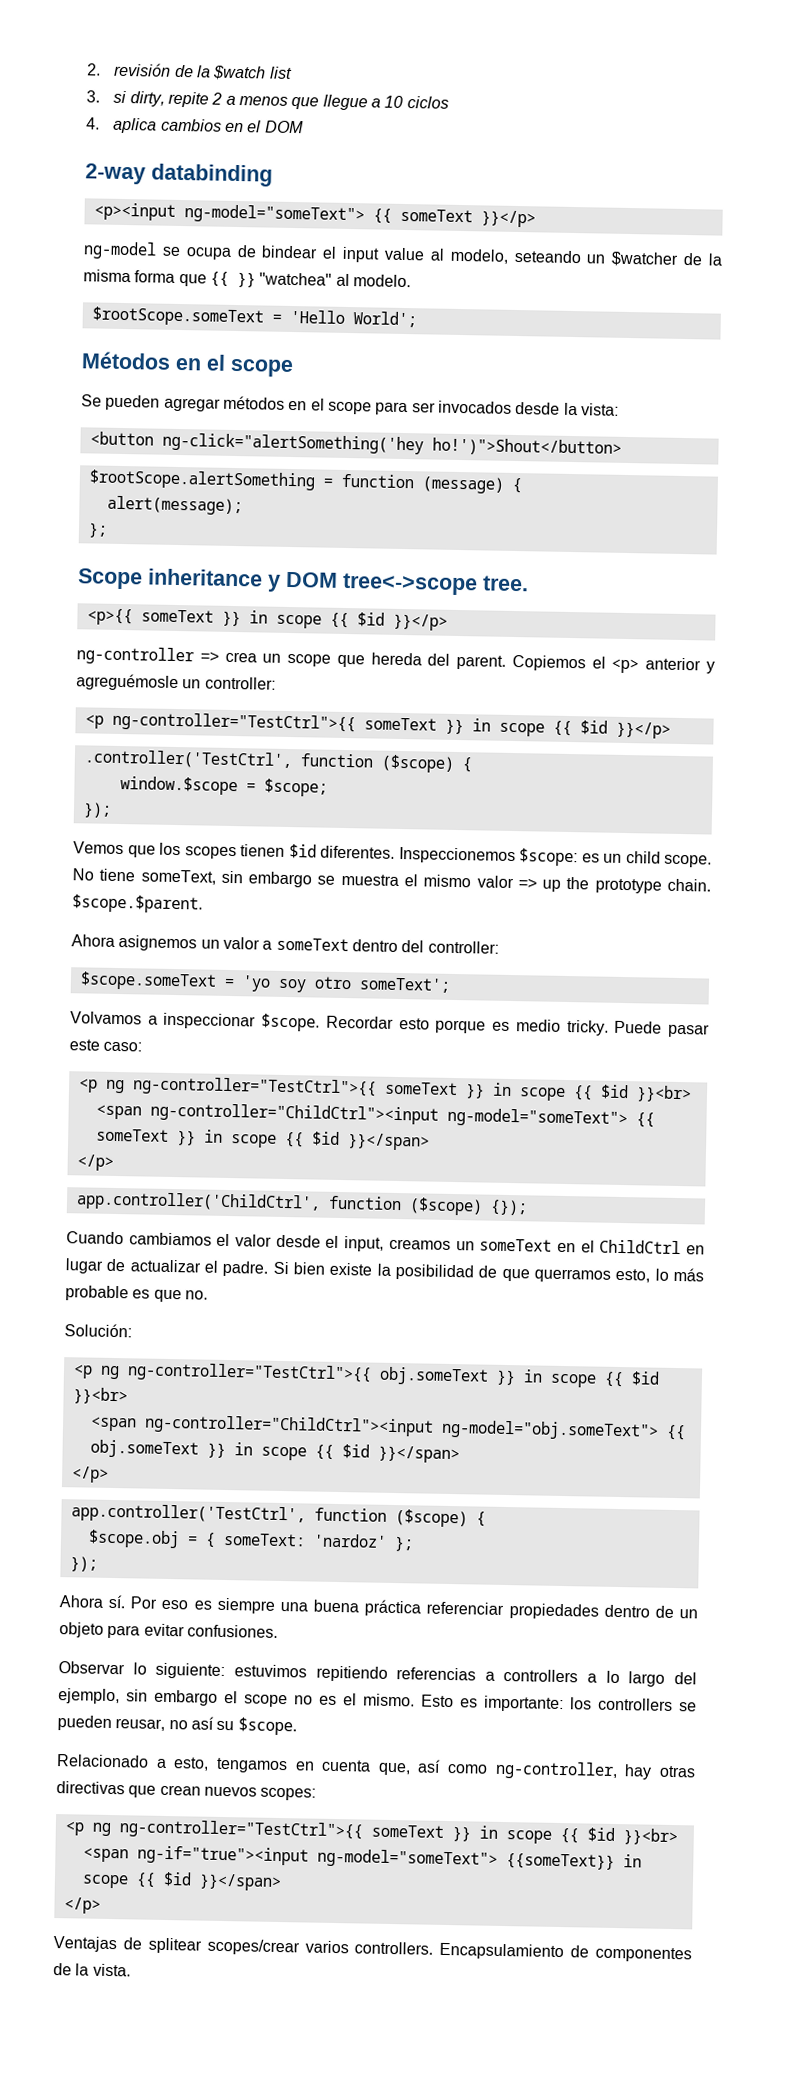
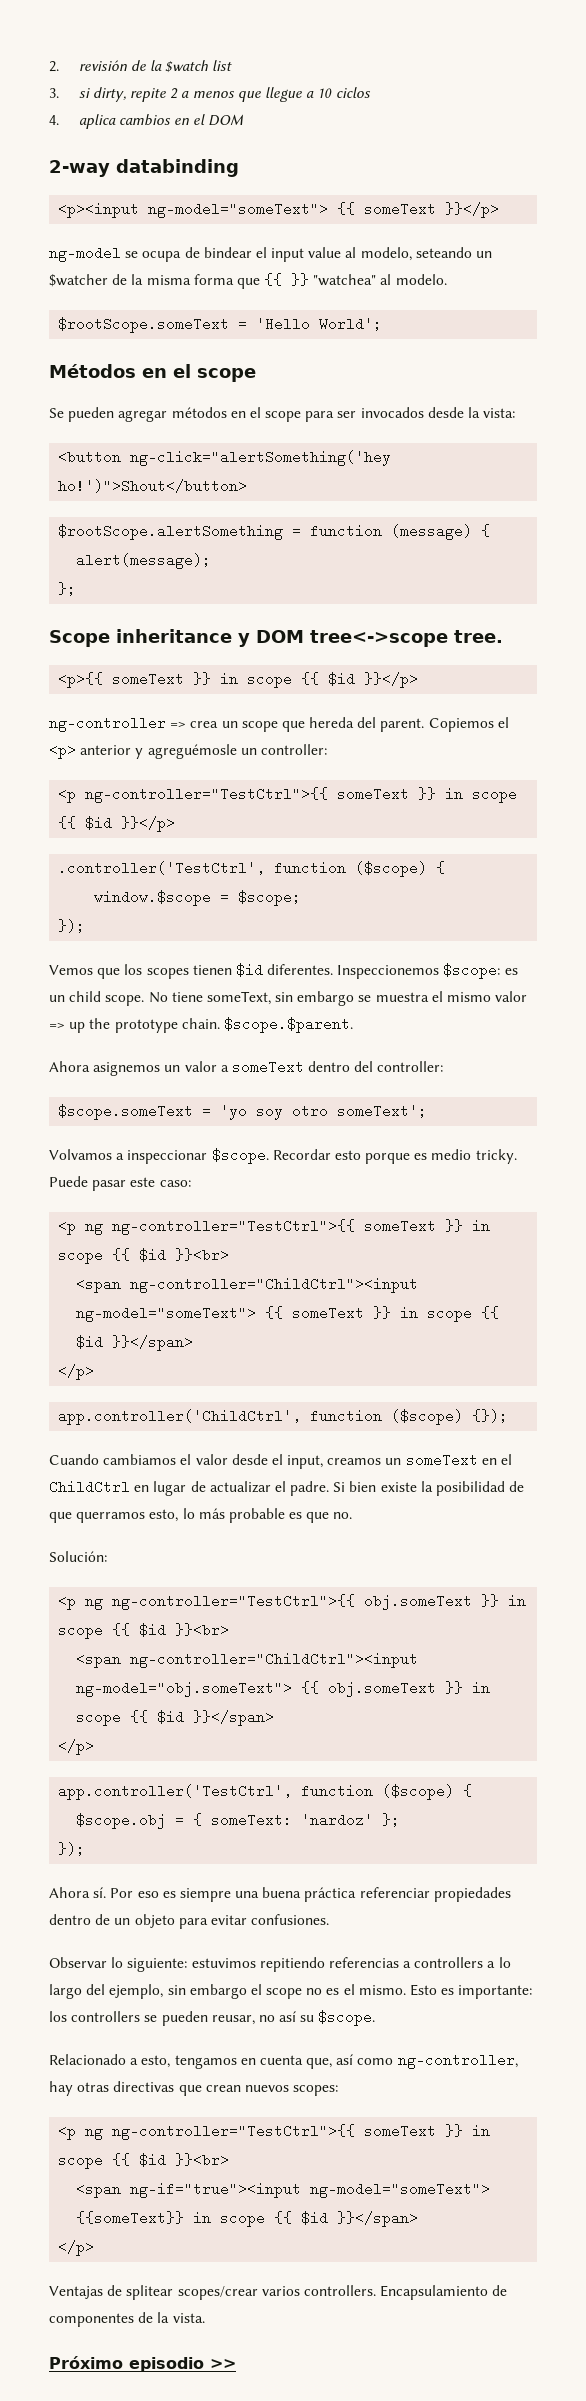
+ Próximo episodio >>

